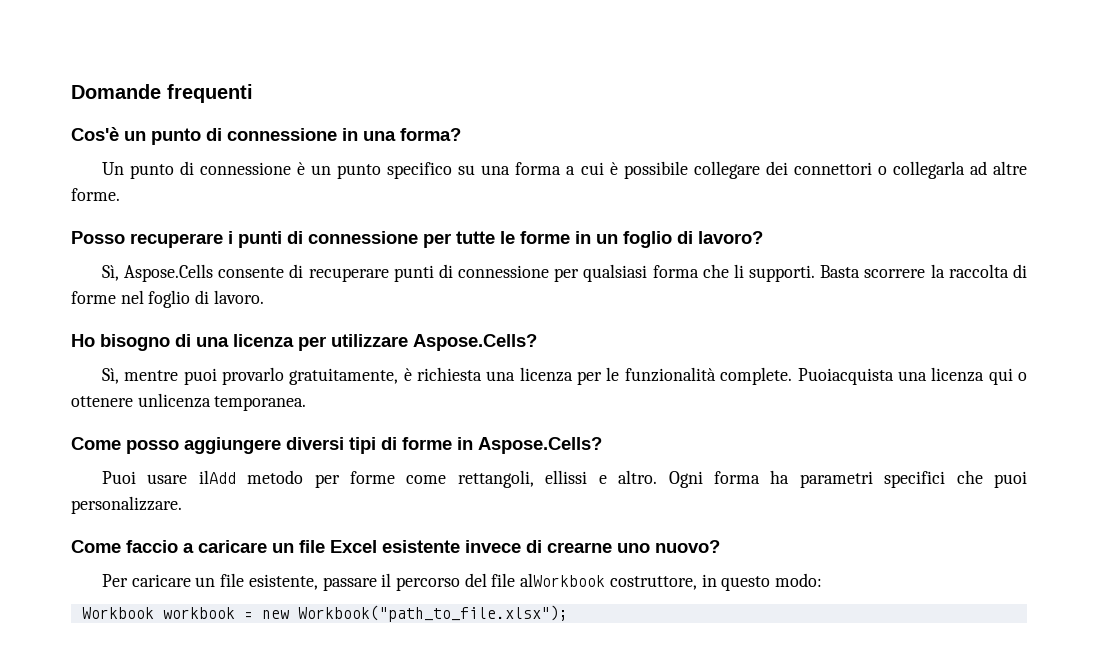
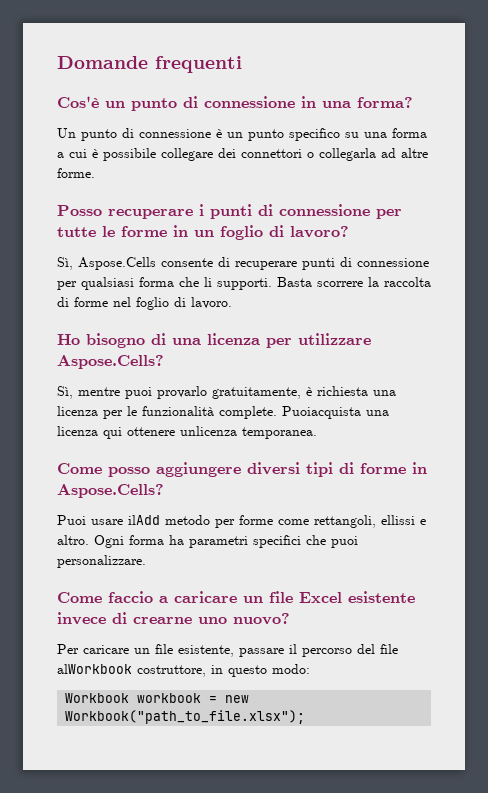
- Puoiacquista una licenza qui o ottenere unlicenza temporanea.
+ Puoiacquista una licenza qui ottenere unlicenza temporanea.

